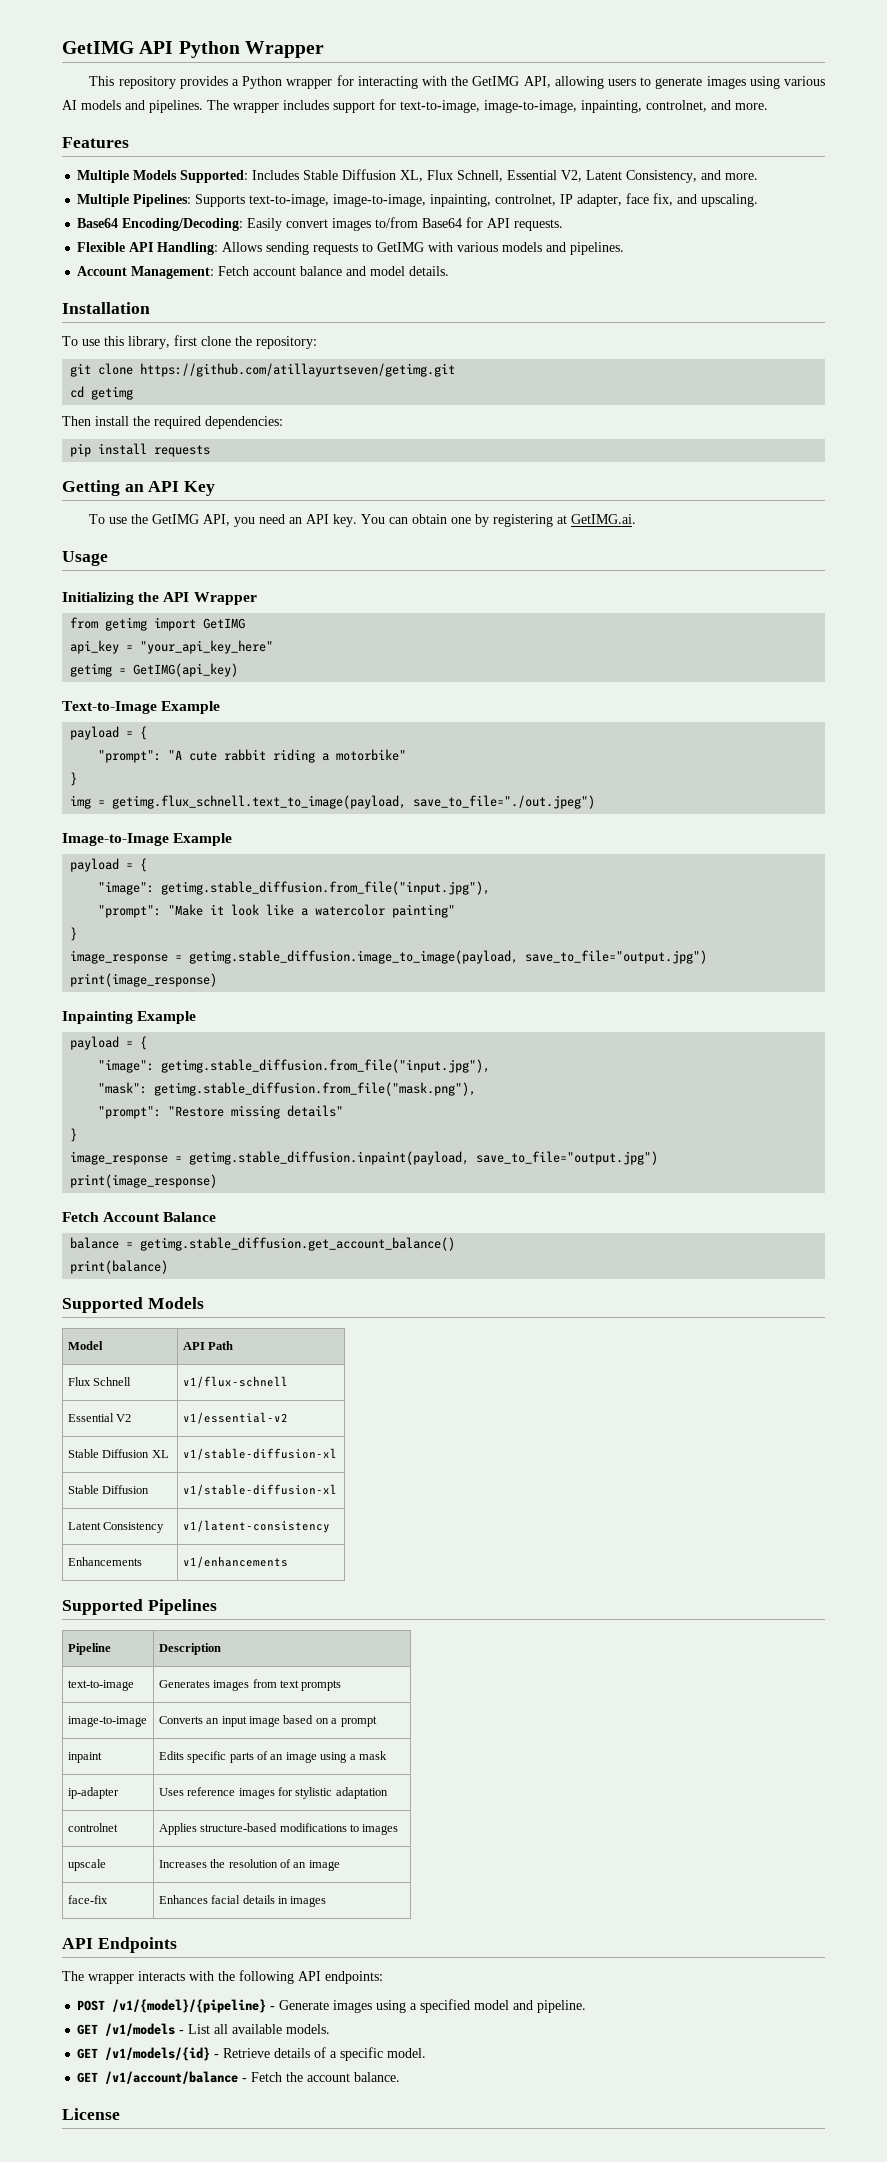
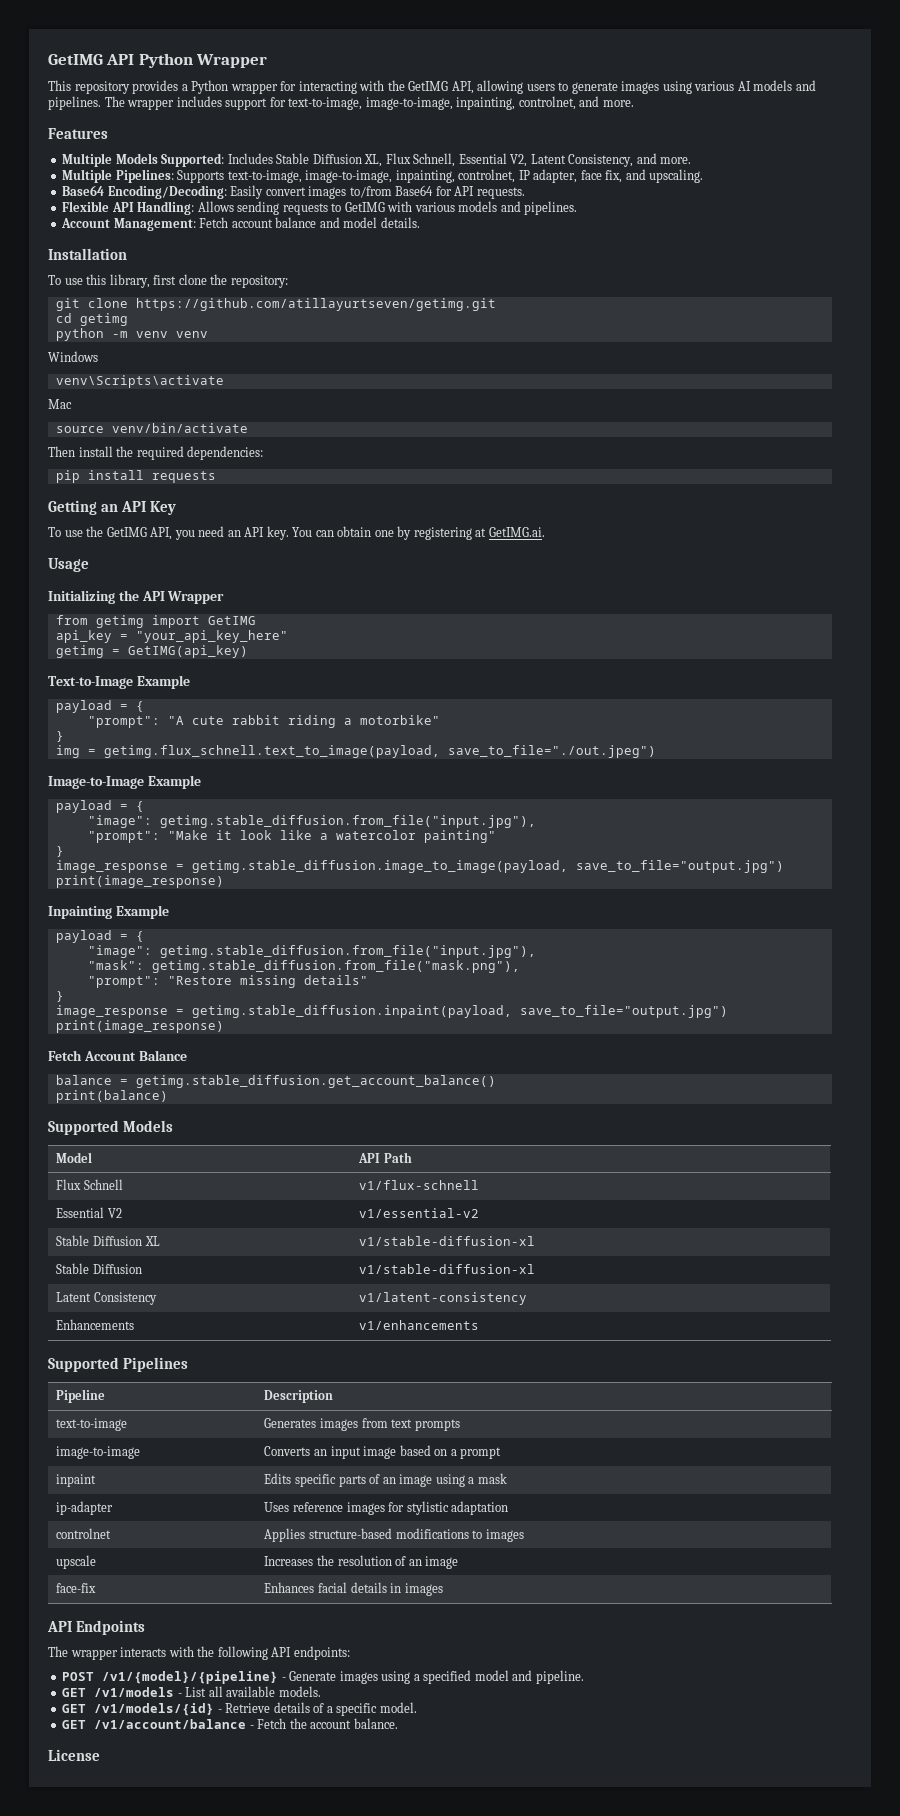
+ python -m venv venv
+ Windows
+ venv\Scripts\activate
+ Mac
+ source venv/bin/activate

